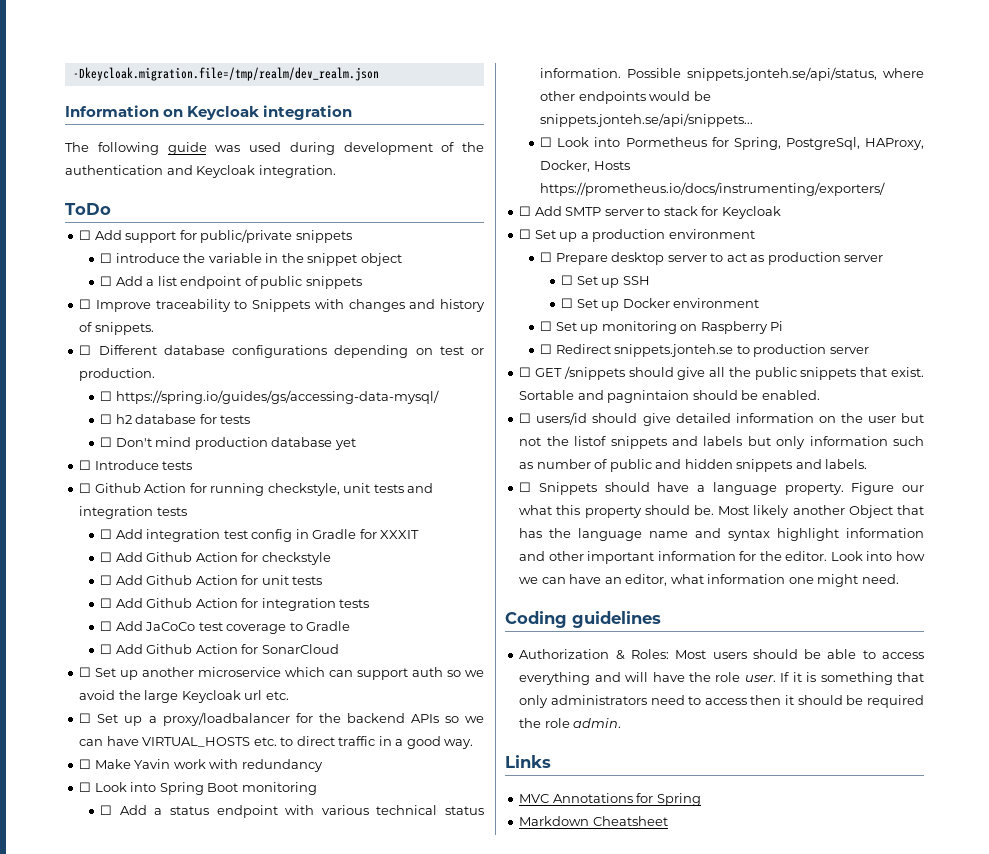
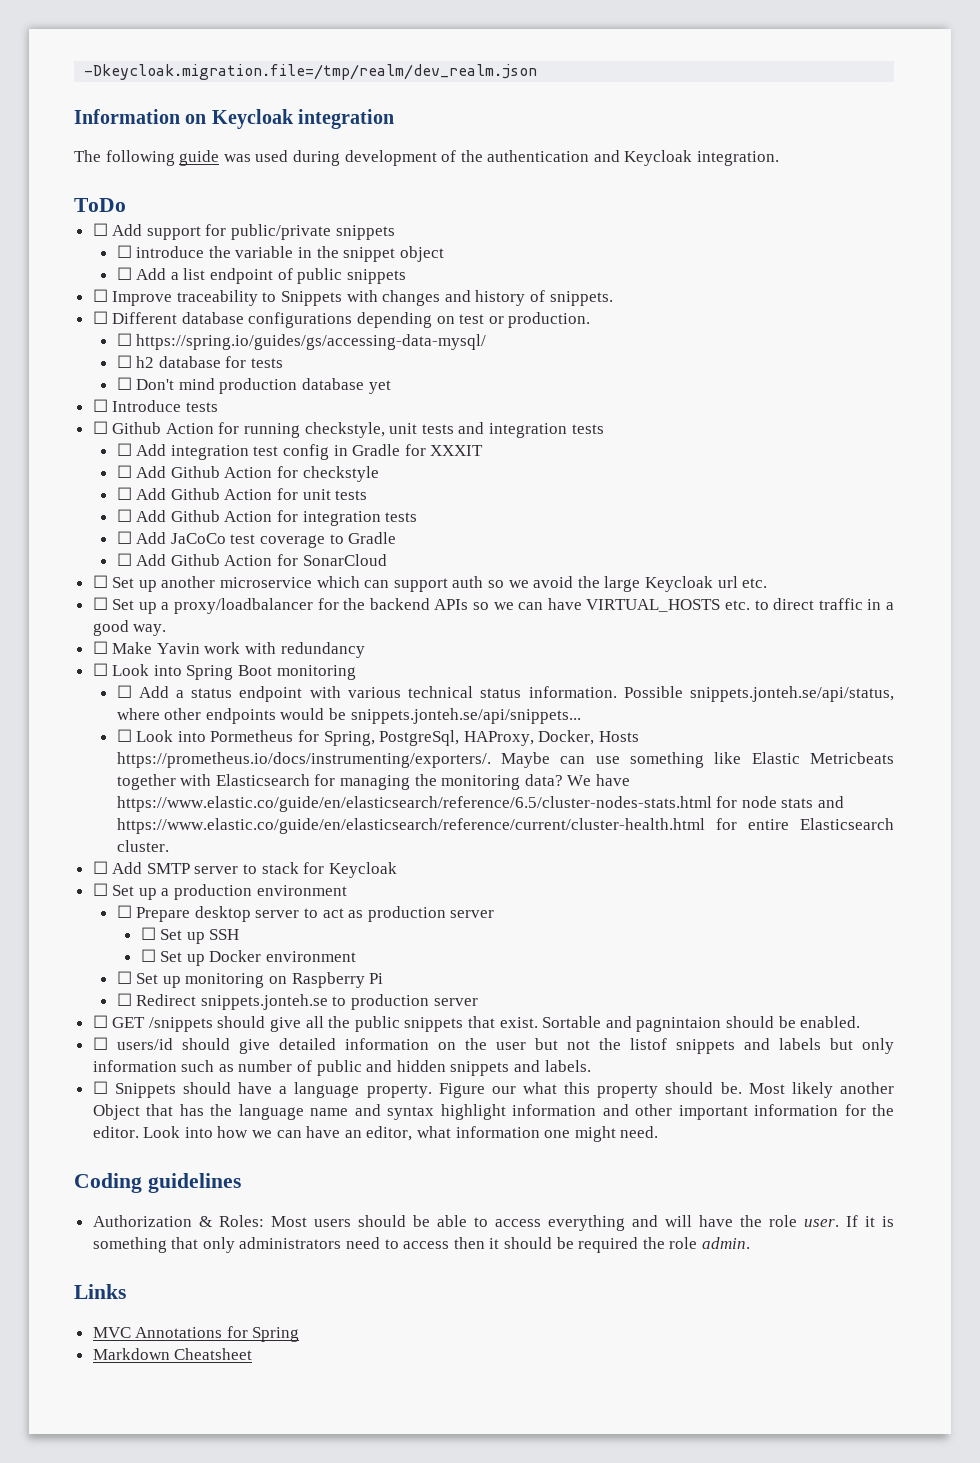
- ☐ Look into Pormetheus for Spring, PostgreSql, HAProxy, Docker, Hosts https://prometheus.io/docs/instrumenting/exporters/
+ ☐ Look into Pormetheus for Spring, PostgreSql, HAProxy, Docker, Hosts https://prometheus.io/docs/instrumenting/exporters/. Maybe can use something like Elastic Metricbeats together with Elasticsearch for managing the monitoring data? We have https://www.elastic.co/guide/en/elasticsearch/reference/6.5/cluster-nodes-stats.html for node stats and https://www.elastic.co/guide/en/elasticsearch/reference/current/cluster-health.html for entire Elasticsearch cluster.

